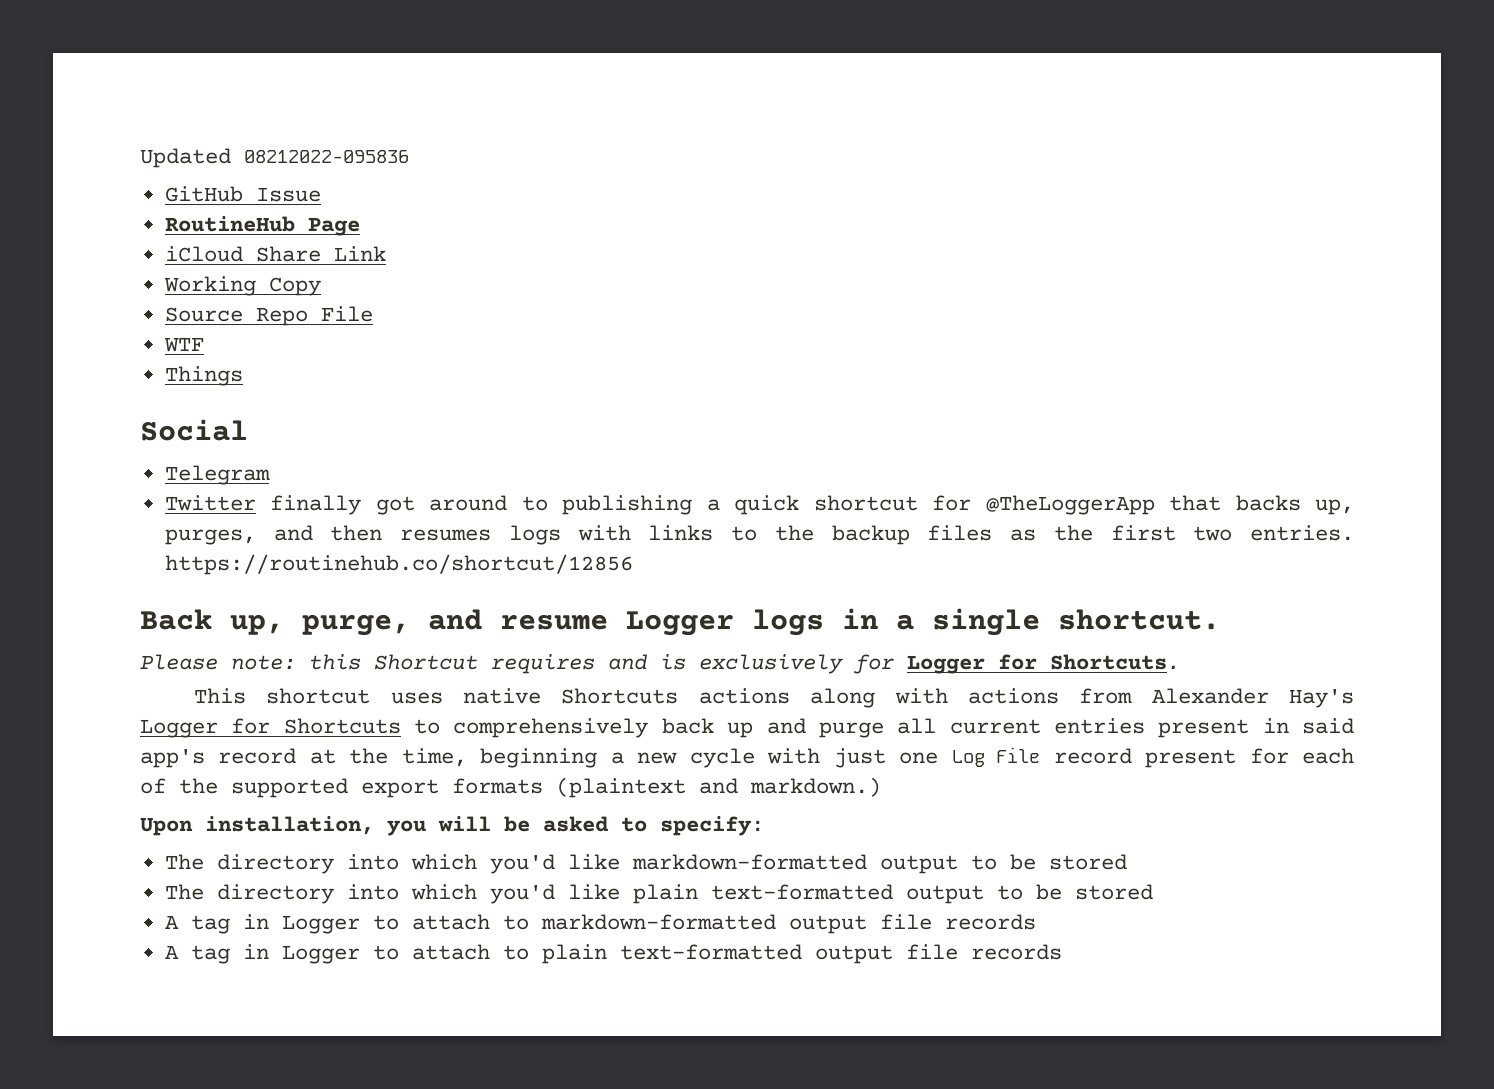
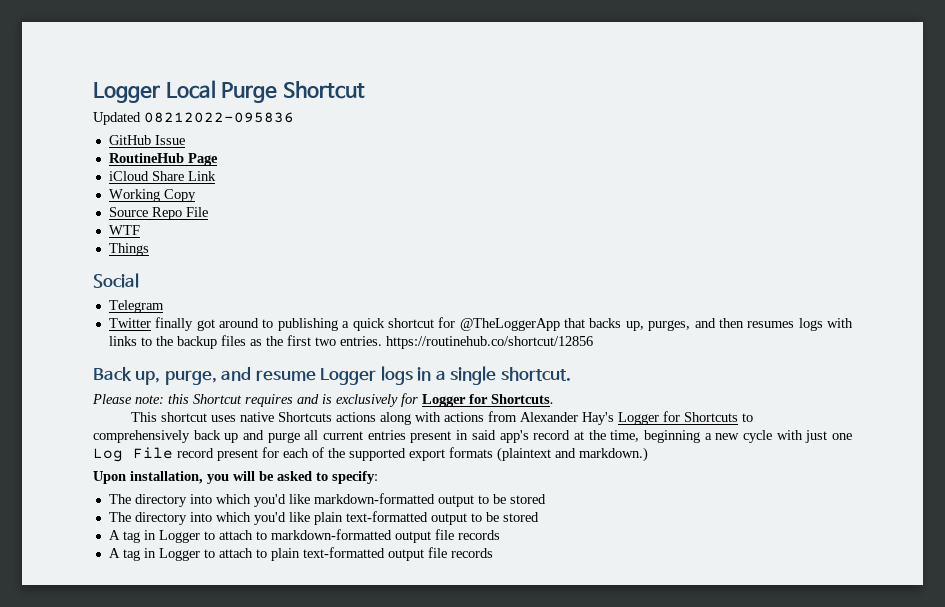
+ Logger Local Purge Shortcut

